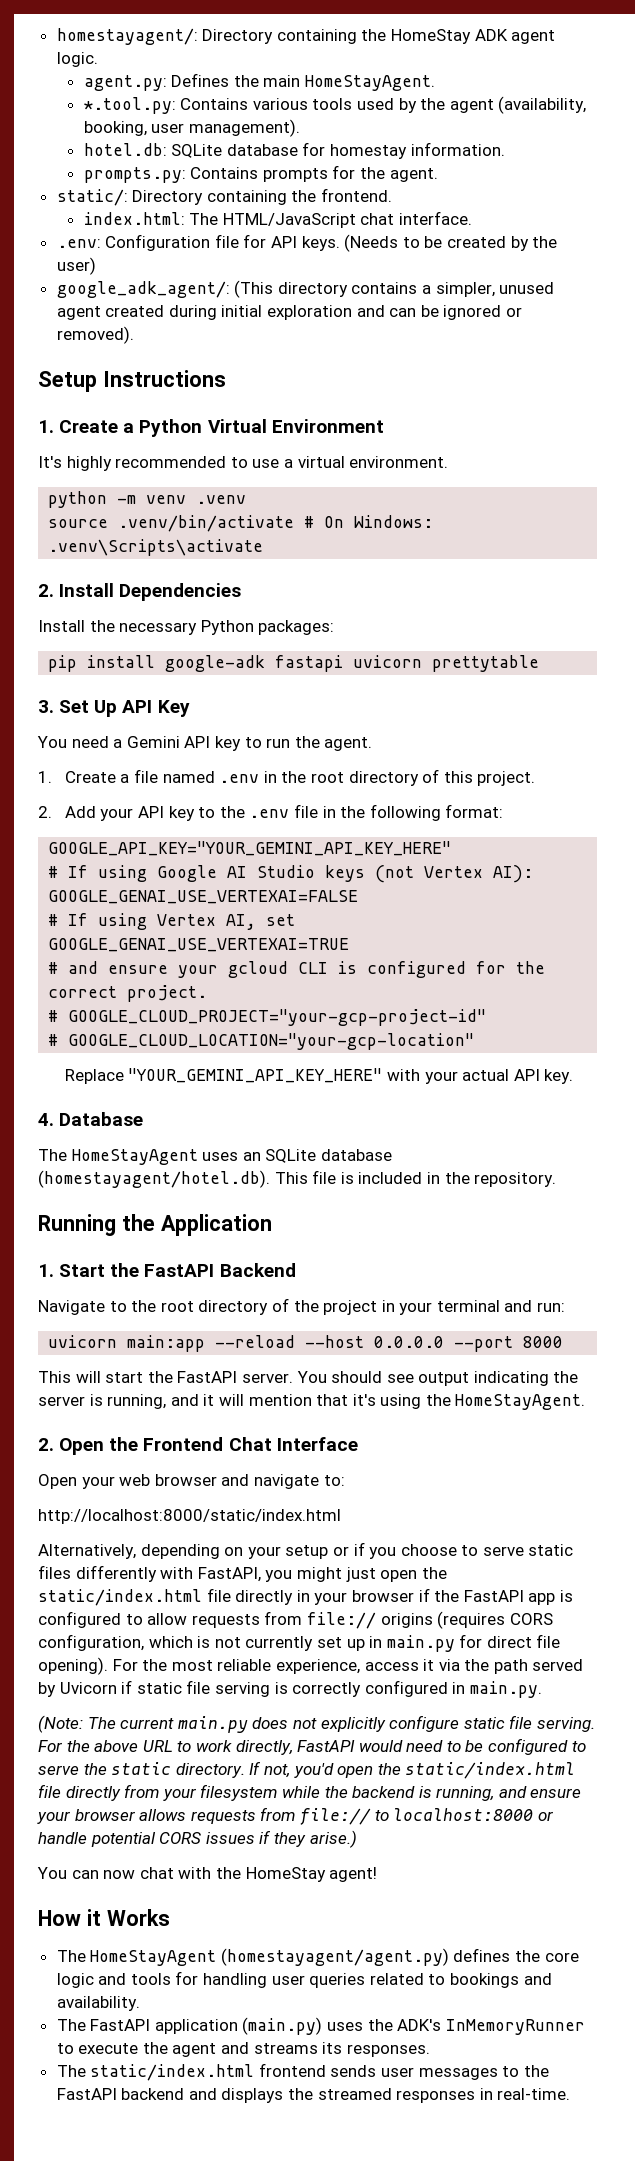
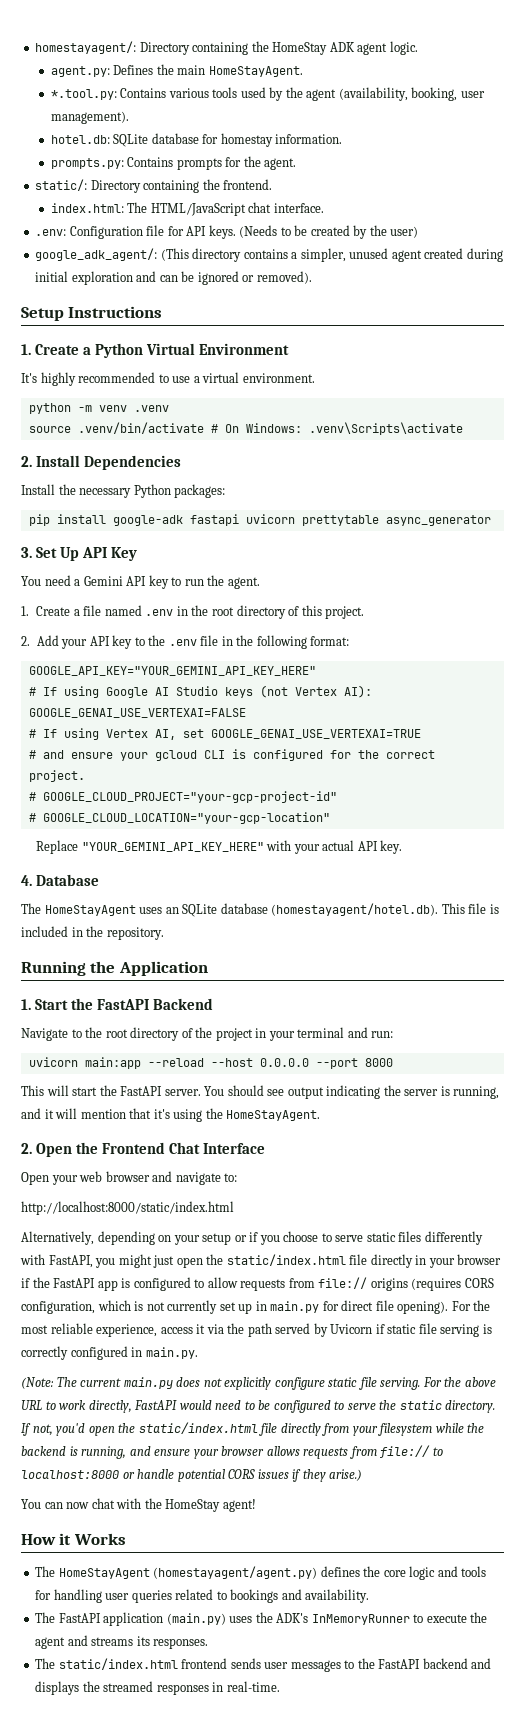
- pip install google-adk fastapi uvicorn prettytable
+ pip install google-adk fastapi uvicorn prettytable async_generator

